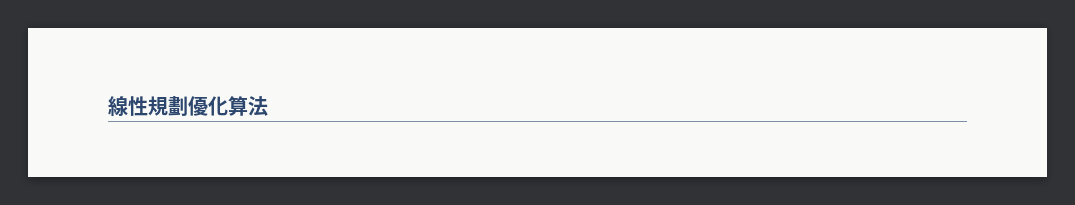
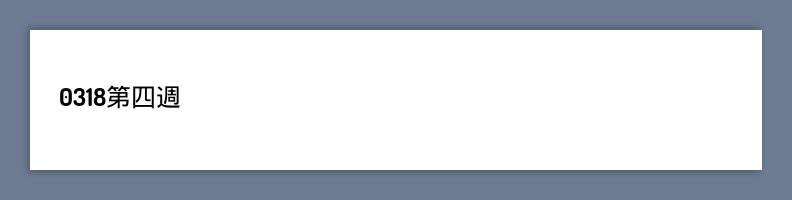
- 線性規劃優化算法
+ 0318第四週

